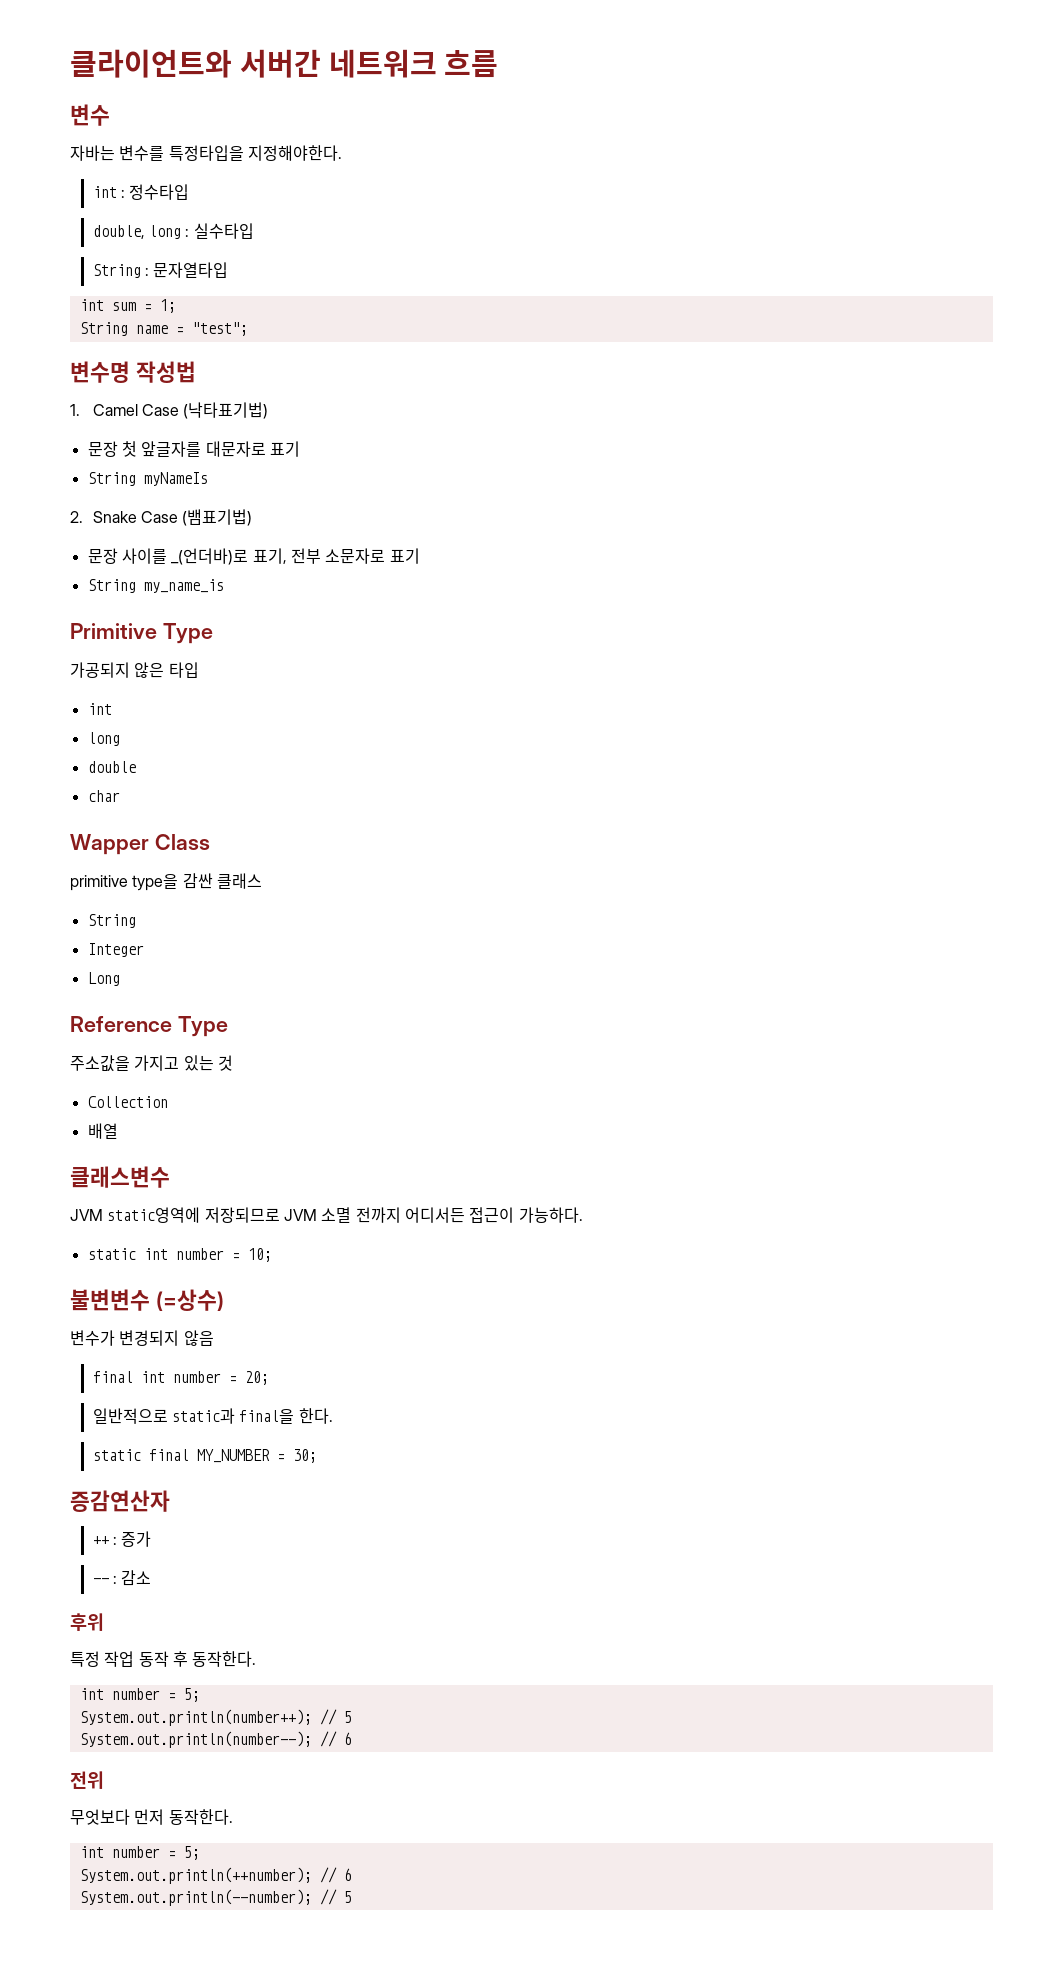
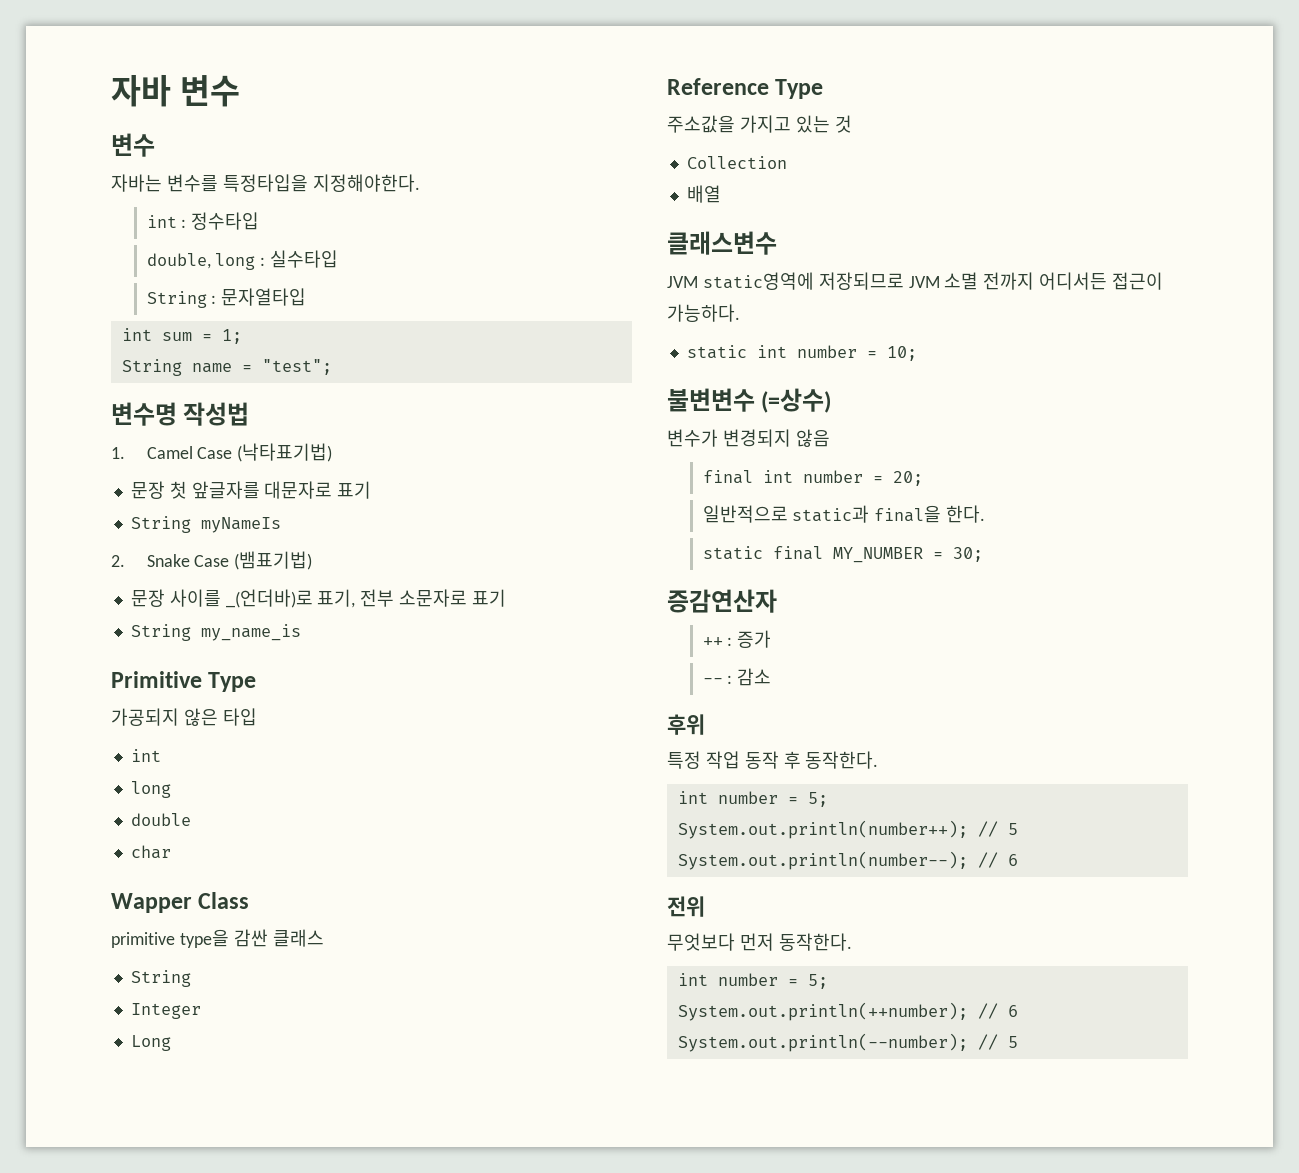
- 클라이언트와 서버간 네트워크 흐름
+ 자바 변수

